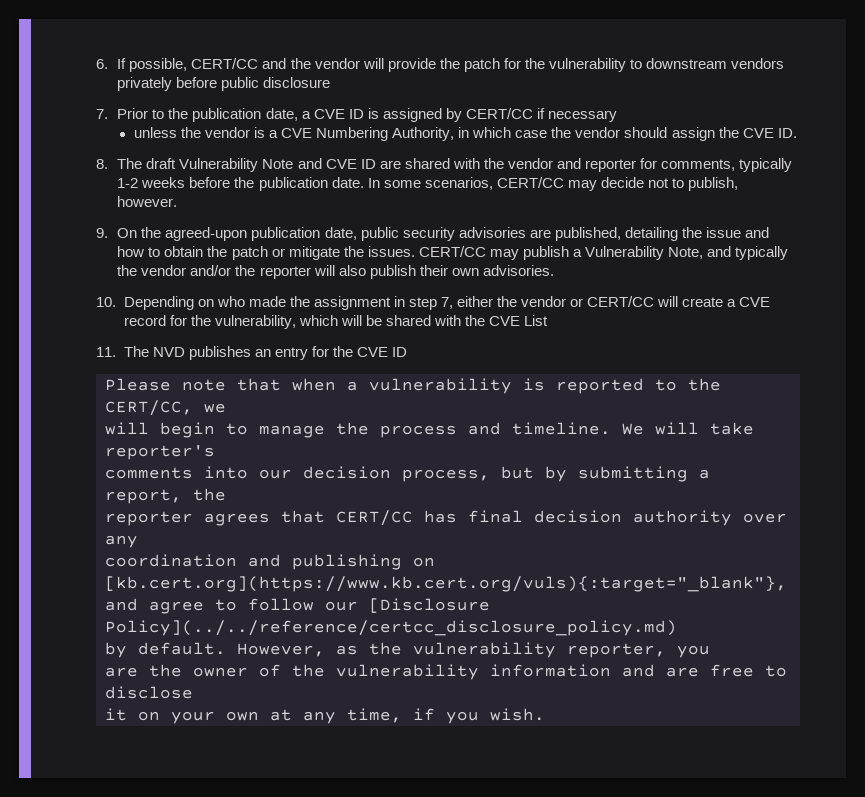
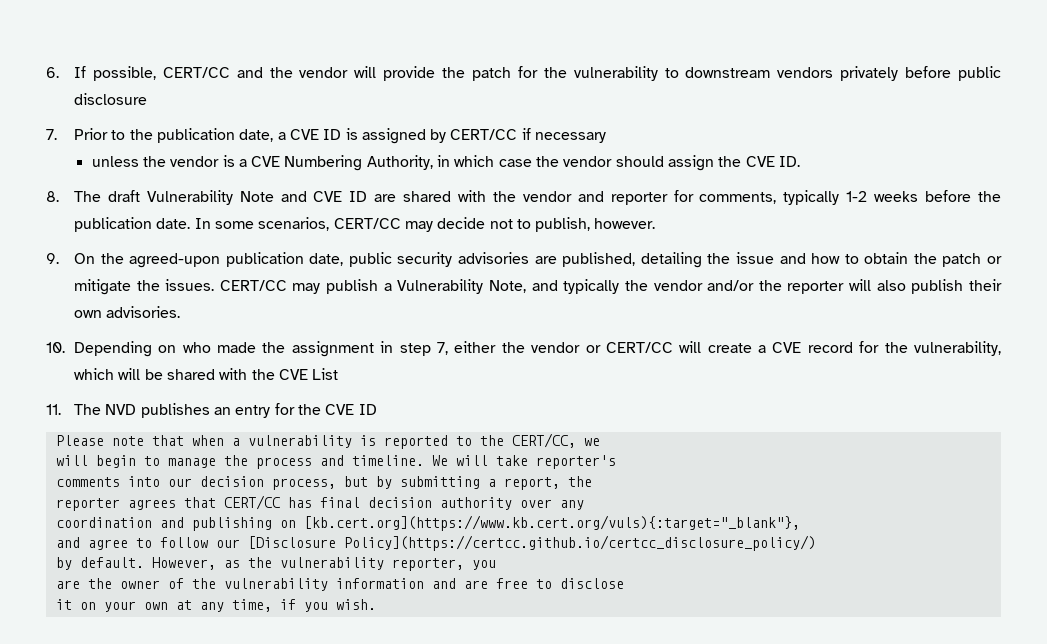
- and agree to follow our [Disclosure Policy](../../reference/certcc_disclosure_policy.md)
+ and agree to follow our [Disclosure Policy](https://certcc.github.io/certcc_disclosure_policy/)

